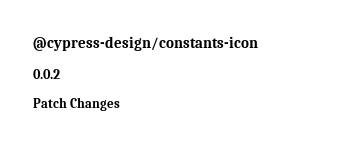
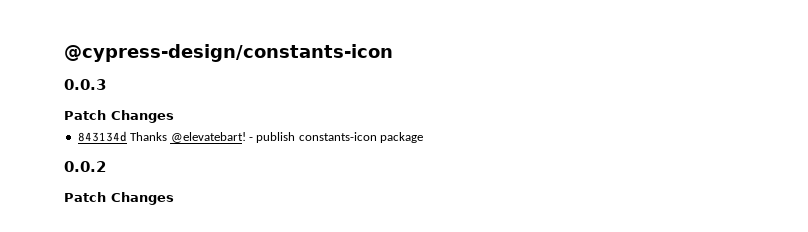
+ 0.0.3
+ Patch Changes
+ 843134d Thanks @elevatebart! - publish constants-icon package

